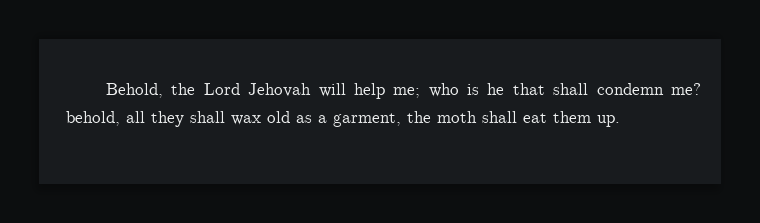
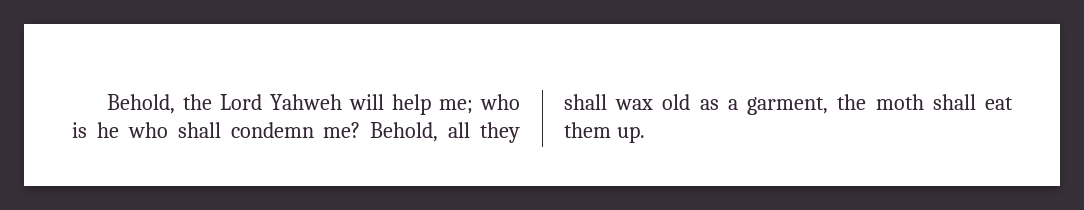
- Behold, the Lord Jehovah will help me; who is he that shall condemn me? behold, all they shall wax old as a garment, the moth shall eat them up.
+ Behold, the Lord Yahweh will help me; who is he who shall condemn me? Behold, all they shall wax old as a garment, the moth shall eat them up.

